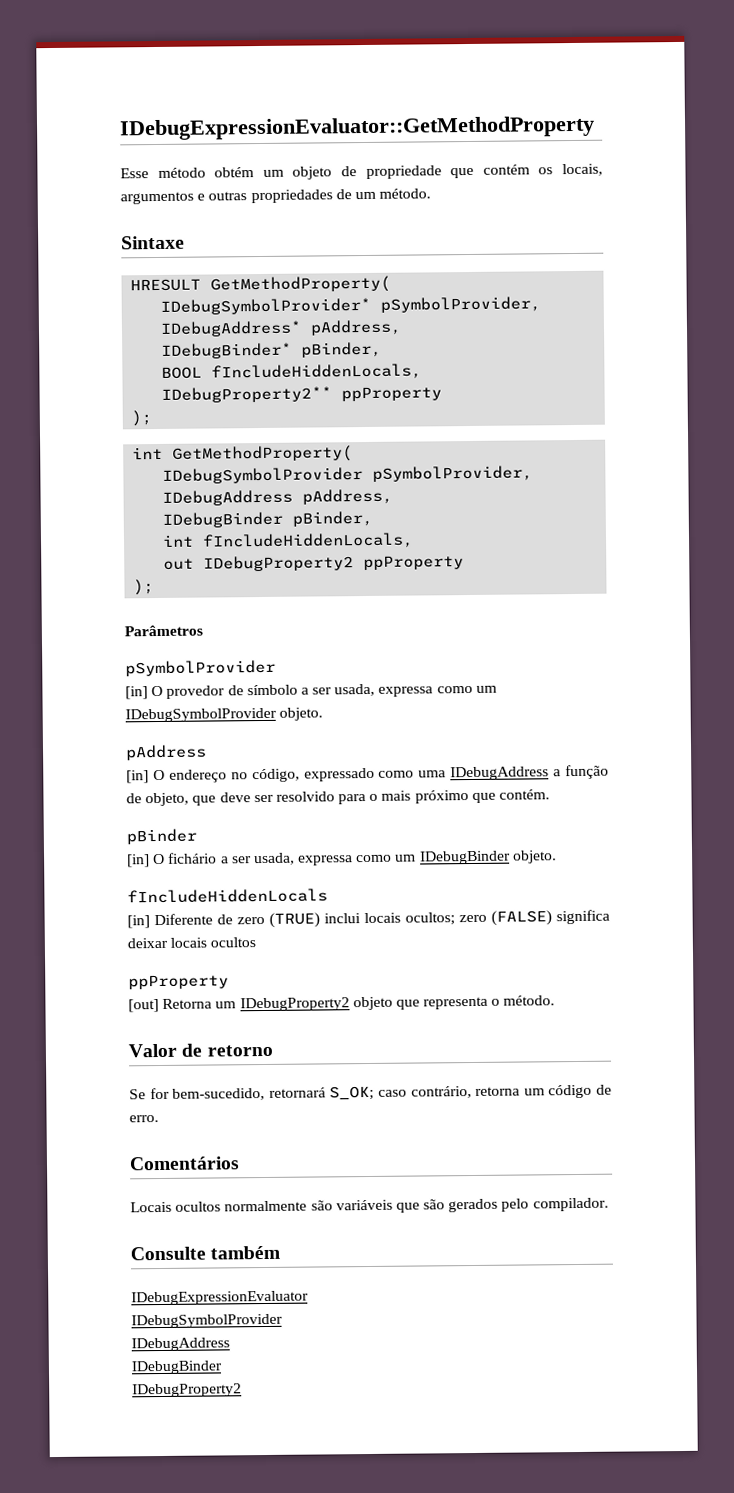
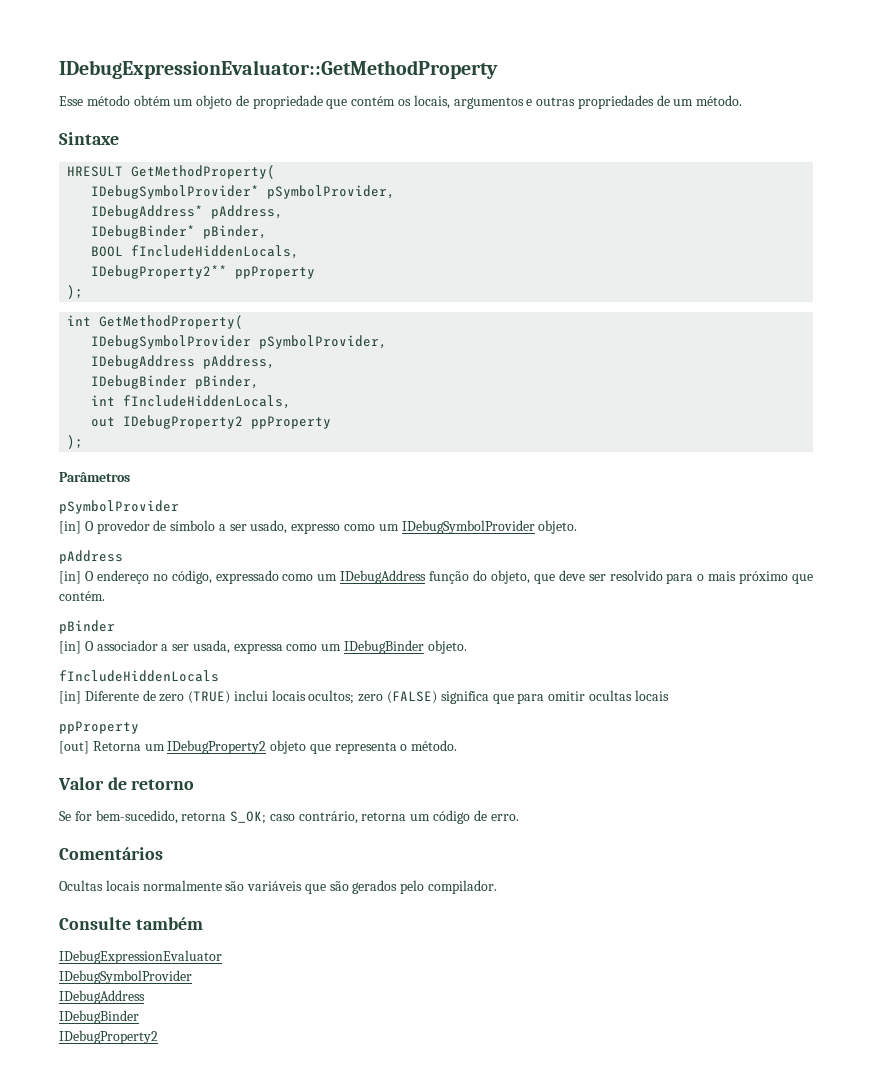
- [in] O provedor de símbolo a ser usada, expressa como um IDebugSymbolProvider objeto.
+ [in] O provedor de símbolo a ser usado, expresso como um IDebugSymbolProvider objeto.
- [in] O endereço no código, expressado como uma IDebugAddress a função de objeto, que deve ser resolvido para o mais próximo que contém.
+ [in] O endereço no código, expressado como um IDebugAddress função do objeto, que deve ser resolvido para o mais próximo que contém.
- [in] O fichário a ser usada, expressa como um IDebugBinder objeto.
+ [in] O associador a ser usada, expressa como um IDebugBinder objeto.
- [in] Diferente de zero (TRUE) inclui locais ocultos; zero (FALSE) significa deixar locais ocultos
+ [in] Diferente de zero (TRUE) inclui locais ocultos; zero (FALSE) significa que para omitir ocultas locais
- Se for bem-sucedido, retornará S_OK; caso contrário, retorna um código de erro.
+ Se for bem-sucedido, retorna S_OK; caso contrário, retorna um código de erro.
- Locais ocultos normalmente são variáveis que são gerados pelo compilador.
+ Ocultas locais normalmente são variáveis que são gerados pelo compilador.

